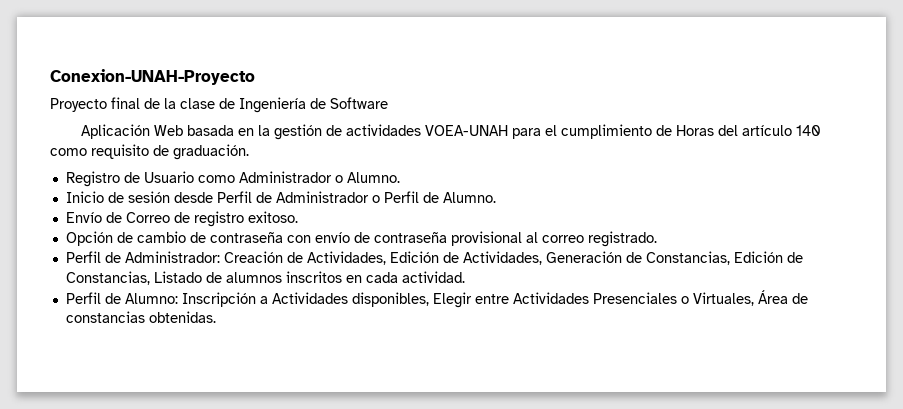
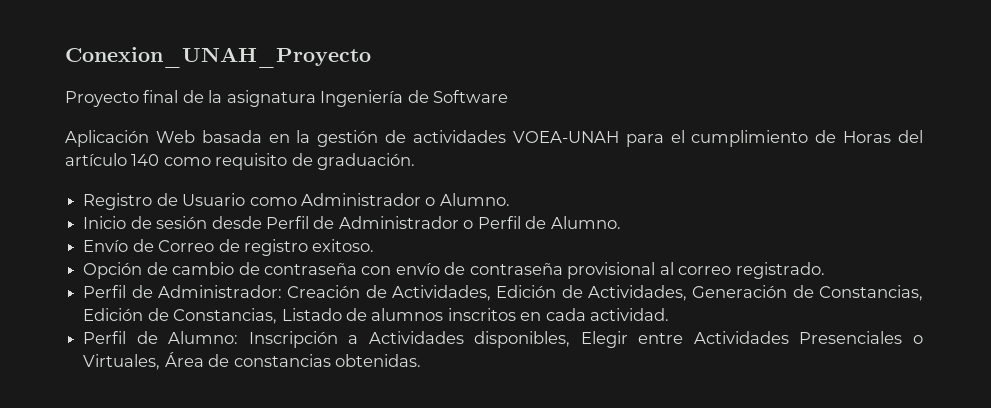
- Conexion-UNAH-Proyecto
+ Conexion_UNAH_Proyecto
- Proyecto final de la clase de Ingeniería de Software
+ Proyecto final de la asignatura Ingeniería de Software

